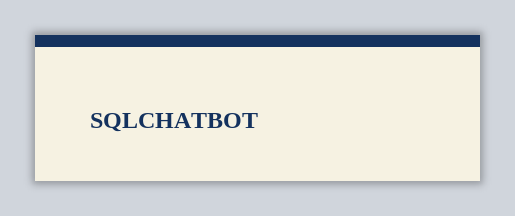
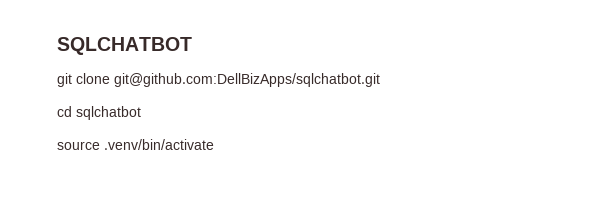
+ git clone git@github.com:DellBizApps/sqlchatbot.git
+ cd sqlchatbot
+ source .venv/bin/activate

